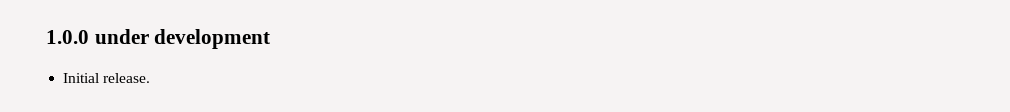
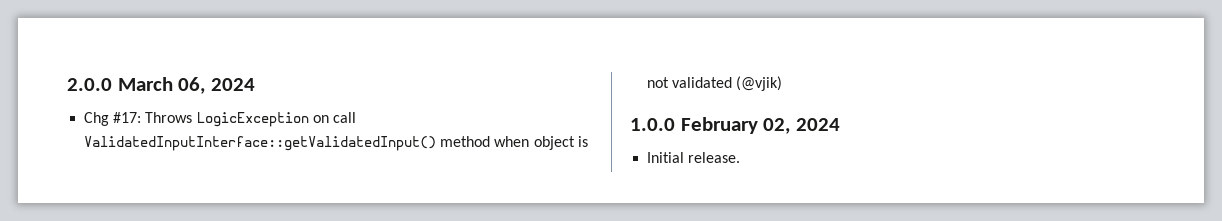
- 1.0.0 under development
+ 2.0.0 March 06, 2024
+ Chg #17: Throws LogicException on call ValidatedInputInterface::getValidatedInput() method when object is not validated (@vjik)
+ 1.0.0 February 02, 2024

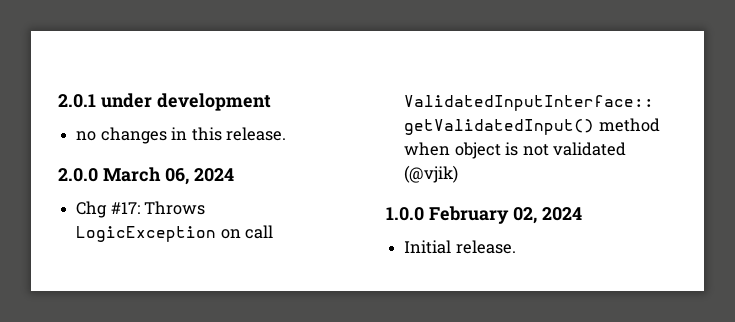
+ 2.0.1 under development
+ no changes in this release.

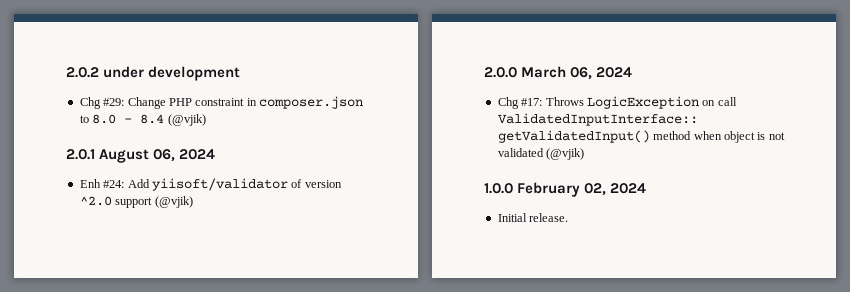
- 2.0.1 under development
+ 2.0.2 under development
- no changes in this release.
+ Chg #29: Change PHP constraint in composer.json to 8.0 - 8.4 (@vjik)
+ 2.0.1 August 06, 2024
+ Enh #24: Add yiisoft/validator of version ^2.0 support (@vjik)

